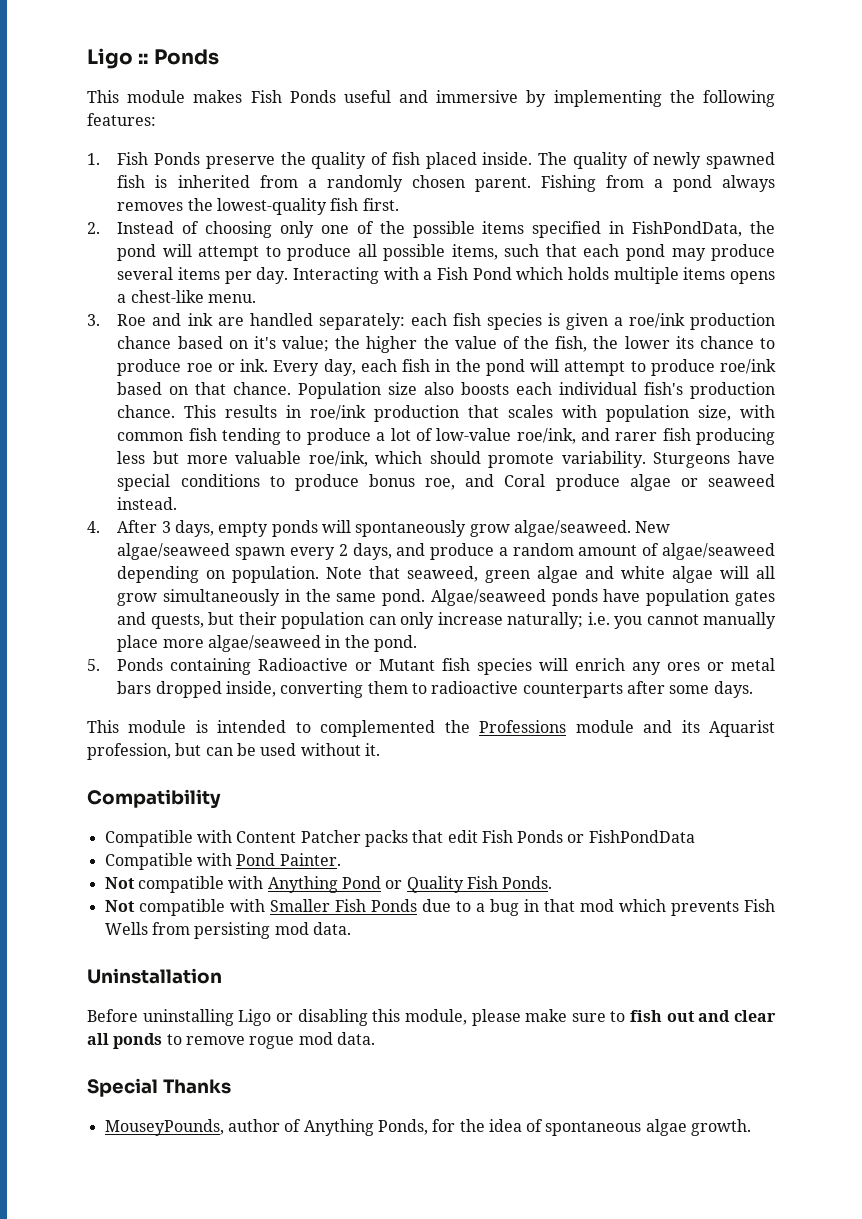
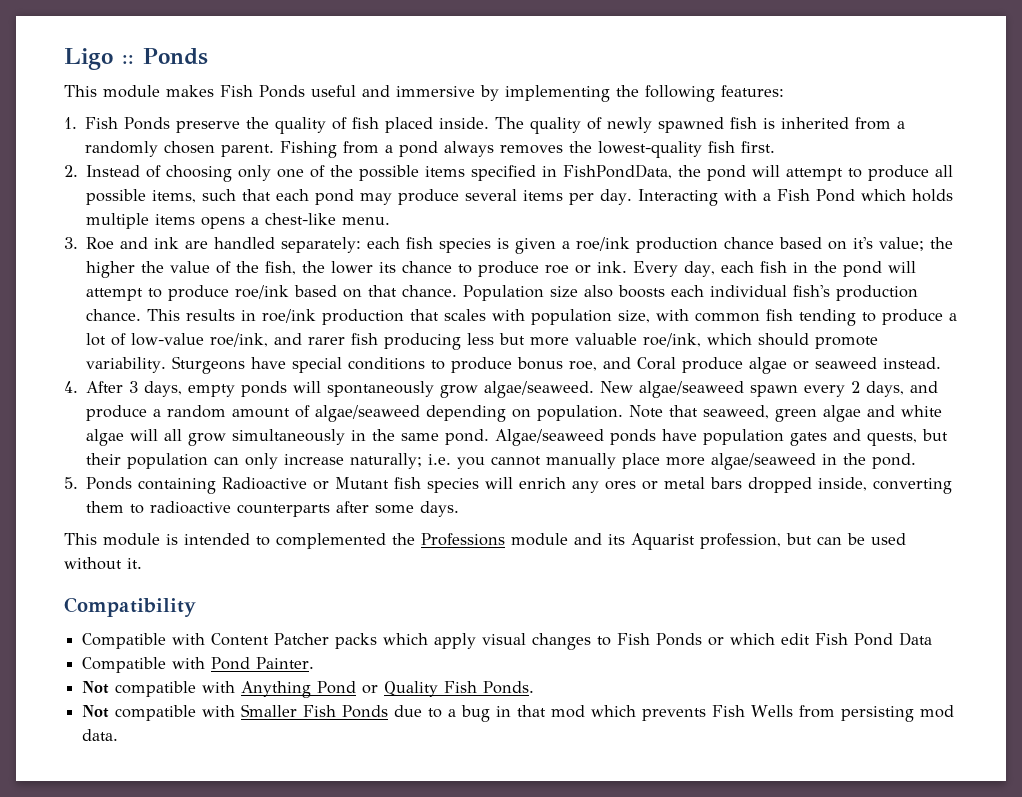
- Compatible with Content Patcher packs that edit Fish Ponds or FishPondData
+ Compatible with Content Patcher packs which apply visual changes to Fish Ponds or which edit Fish Pond Data
- Uninstallation
- Before uninstalling Ligo or disabling this module, please make sure to fish out and clear all ponds to remove rogue mod data.
- Special Thanks
- MouseyPounds, author of Anything Ponds, for the idea of spontaneous algae growth.

